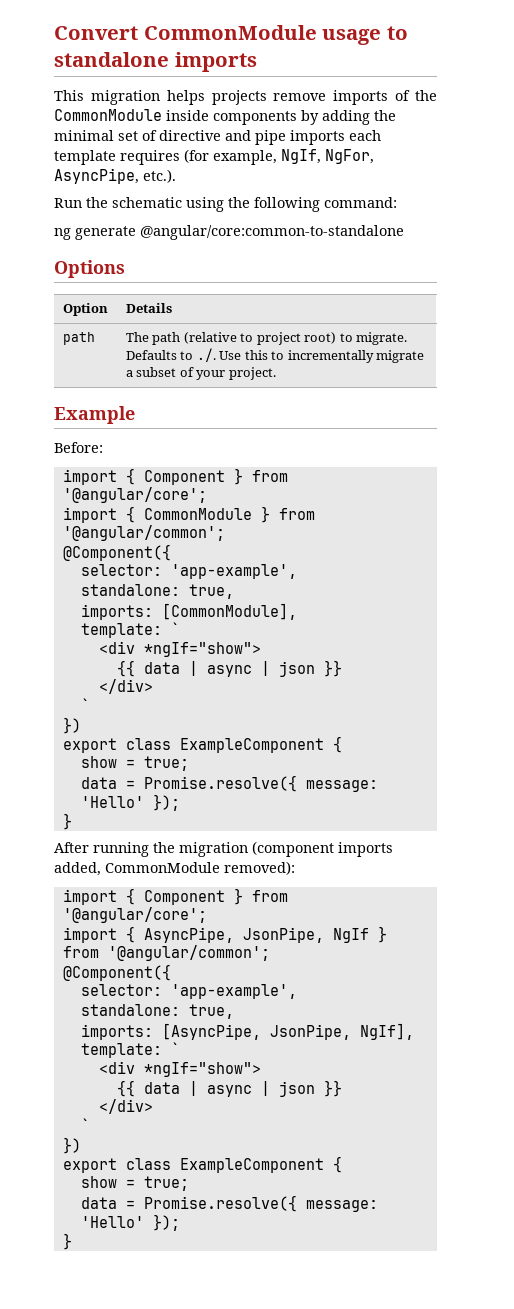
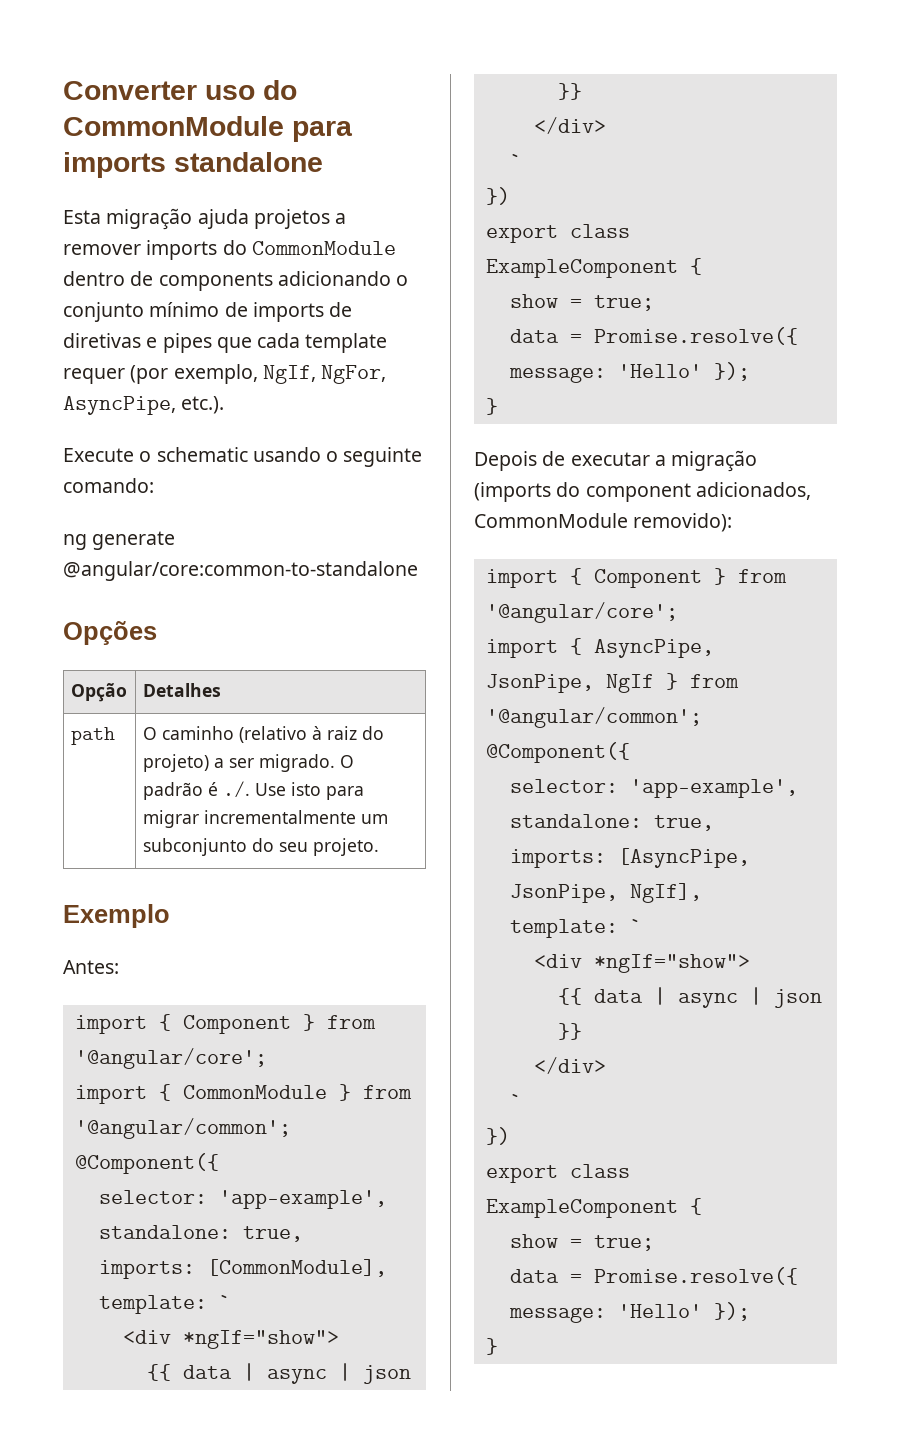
- Convert CommonModule usage to standalone imports
- This migration helps projects remove imports of the CommonModule inside components by adding the minimal set of directive and pipe imports each template requires (for example, NgIf, NgFor, AsyncPipe, etc.).
- Run the schematic using the following command:
+ Converter uso do CommonModule para imports standalone
+ Esta migração ajuda projetos a remover imports do CommonModule dentro de components adicionando o conjunto mínimo de imports de diretivas e pipes que cada template requer (por exemplo, NgIf, NgFor, AsyncPipe, etc.).
+ Execute o schematic usando o seguinte comando:
  ng generate @angular/core:common-to-standalone
- Options
- Option | Details
- path | The path (relative to project root) to migrate. Defaults to ./. Use this to incrementally migrate a subset of your project.
- Example
- Before:
+ Opções
+ Opção | Detalhes
+ path | O caminho (relativo à raiz do projeto) a ser migrado. O padrão é ./. Use isto para migrar incrementalmente um subconjunto do seu projeto.
+ Exemplo
+ Antes:
- After running the migration (component imports added, CommonModule removed):
+ Depois de executar a migração (imports do component adicionados, CommonModule removido):

